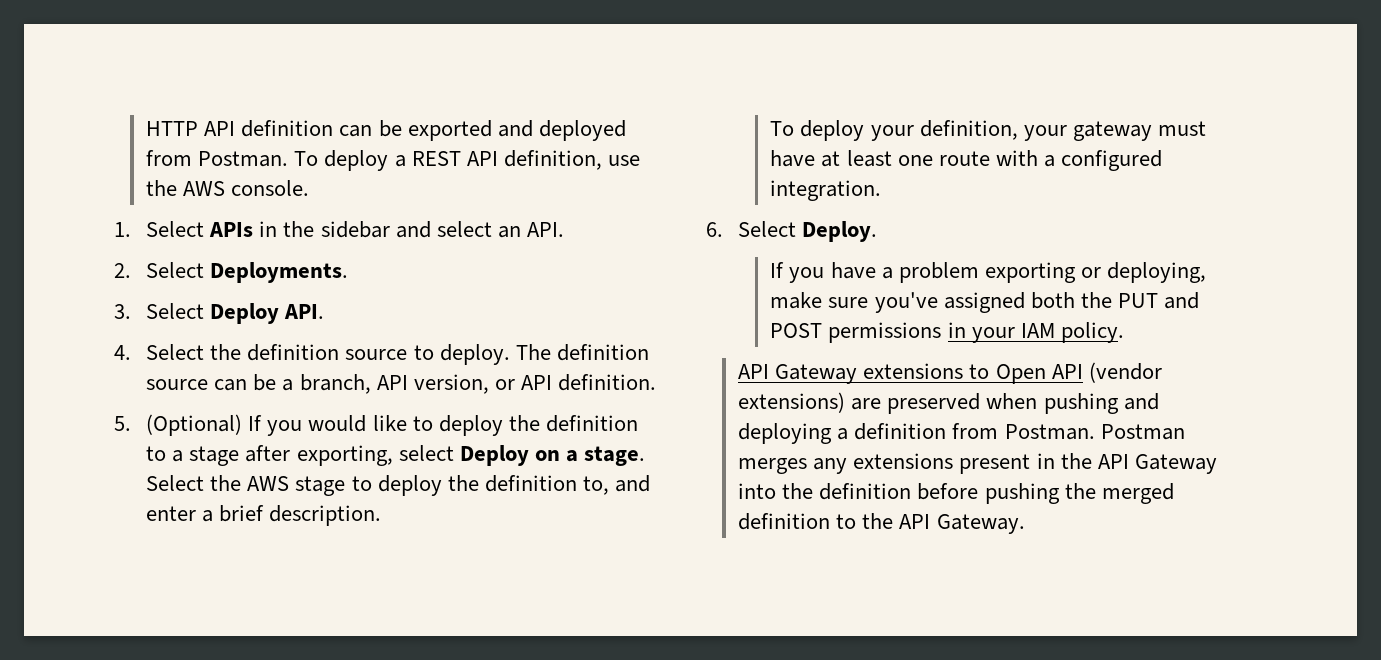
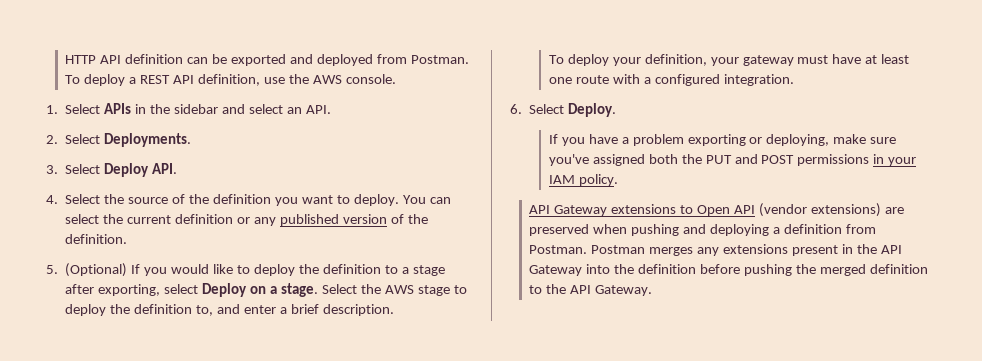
- 4. Select the definition source to deploy. The definition source can be a branch, API version, or API definition.
+ 4. Select the source of the definition you want to deploy. You can select the current definition or any published version of the definition.

